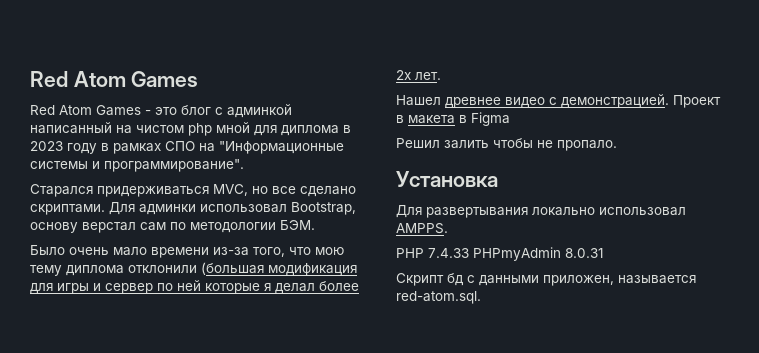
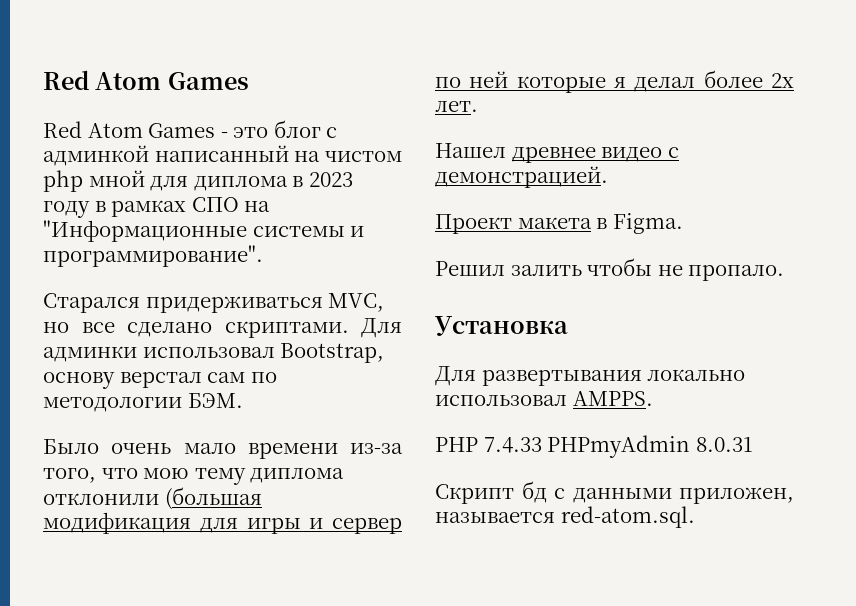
- Нашел древнее видео с демонстрацией. Проект в макета в Figma
+ Нашел древнее видео с демонстрацией.
+ Проект макета в Figma.

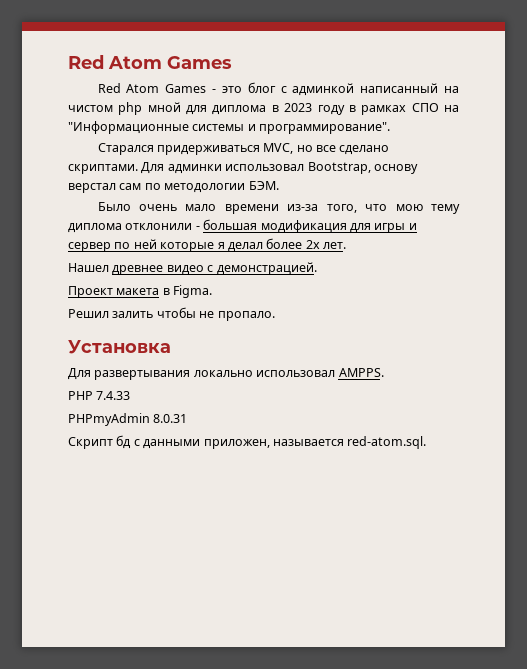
- Было очень мало времени из-за того, что мою тему диплома отклонили (большая модификация для игры и сервер по ней которые я делал более 2х лет.
+ Было очень мало времени из-за того, что мою тему диплома отклонили - большая модификация для игры и сервер по ней которые я делал более 2х лет.
- PHP 7.4.33 PHPmyAdmin 8.0.31
+ PHP 7.4.33
+ PHPmyAdmin 8.0.31

